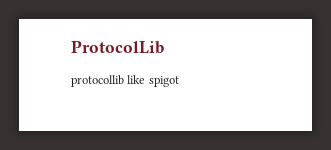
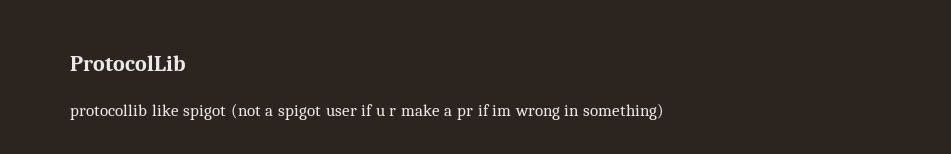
- protocollib like spigot
+ protocollib like spigot (not a spigot user if u r make a pr if im wrong in something)

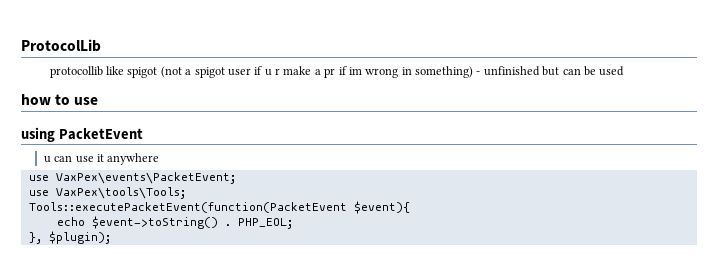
- protocollib like spigot (not a spigot user if u r make a pr if im wrong in something)
+ protocollib like spigot (not a spigot user if u r make a pr if im wrong in something) - unfinished but can be used
+ how to use
+ using PacketEvent
+ u can use it anywhere
+ use VaxPex\events\PacketEvent;
+ use VaxPex\tools\Tools;
+ Tools::executePacketEvent(function(PacketEvent $event){
+ echo $event->toString() . PHP_EOL;
+ }, $plugin);

